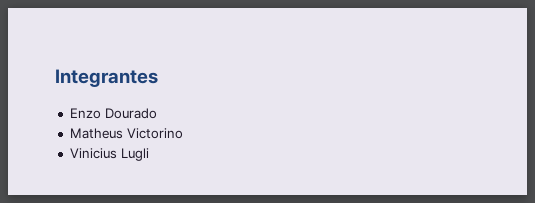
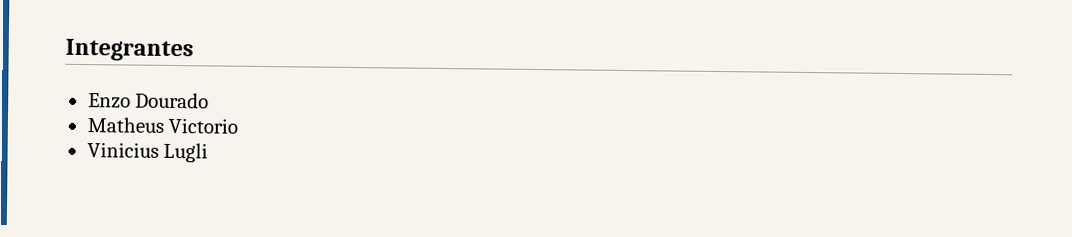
- Matheus Victorino
+ Matheus Victorio

